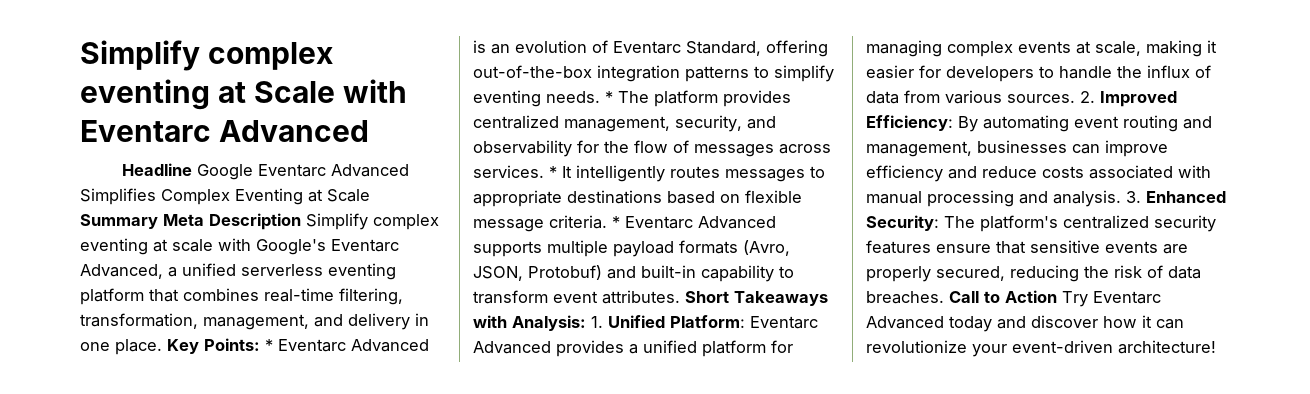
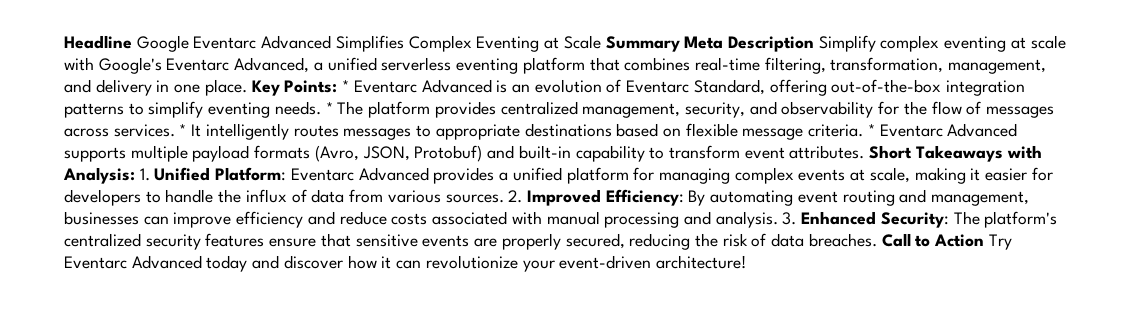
- Simplify complex eventing at Scale with Eventarc Advanced

